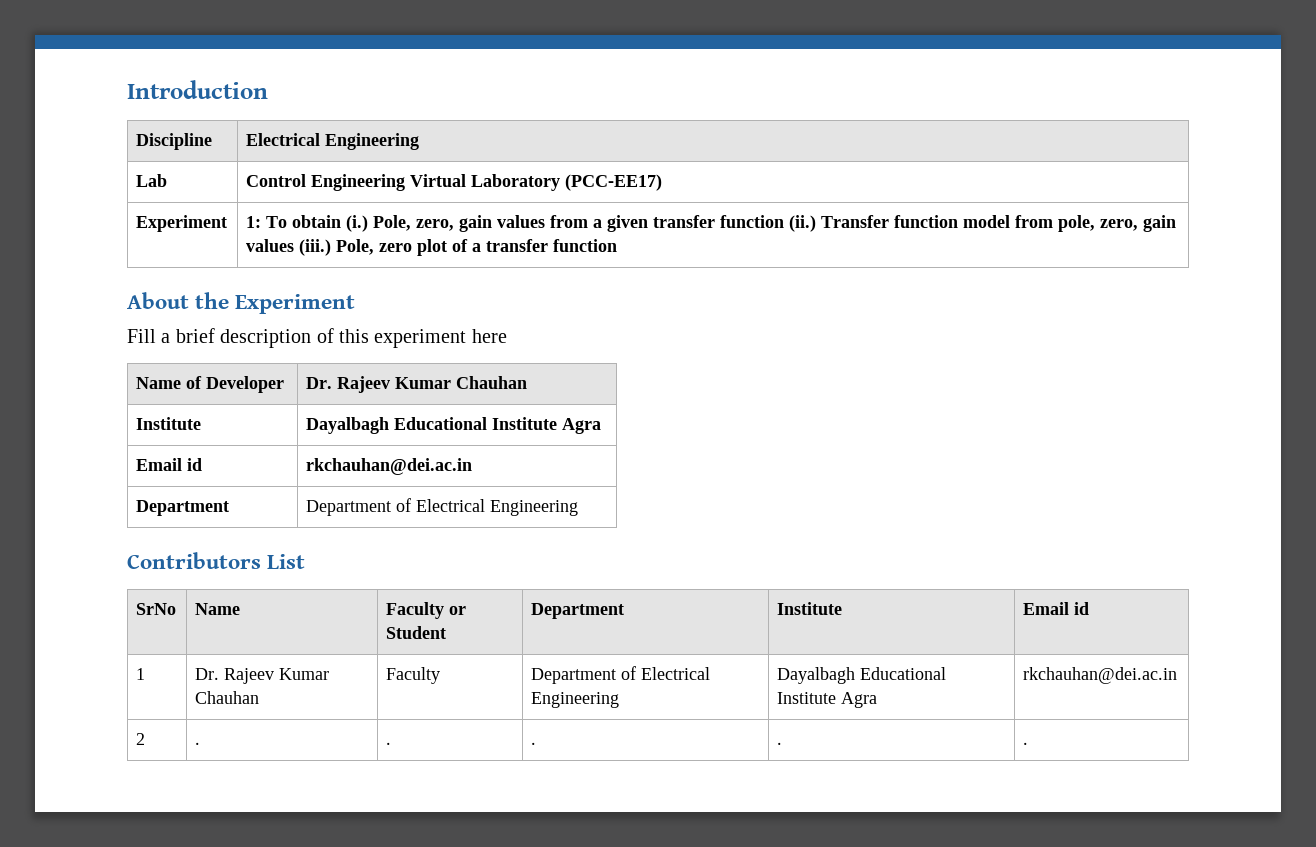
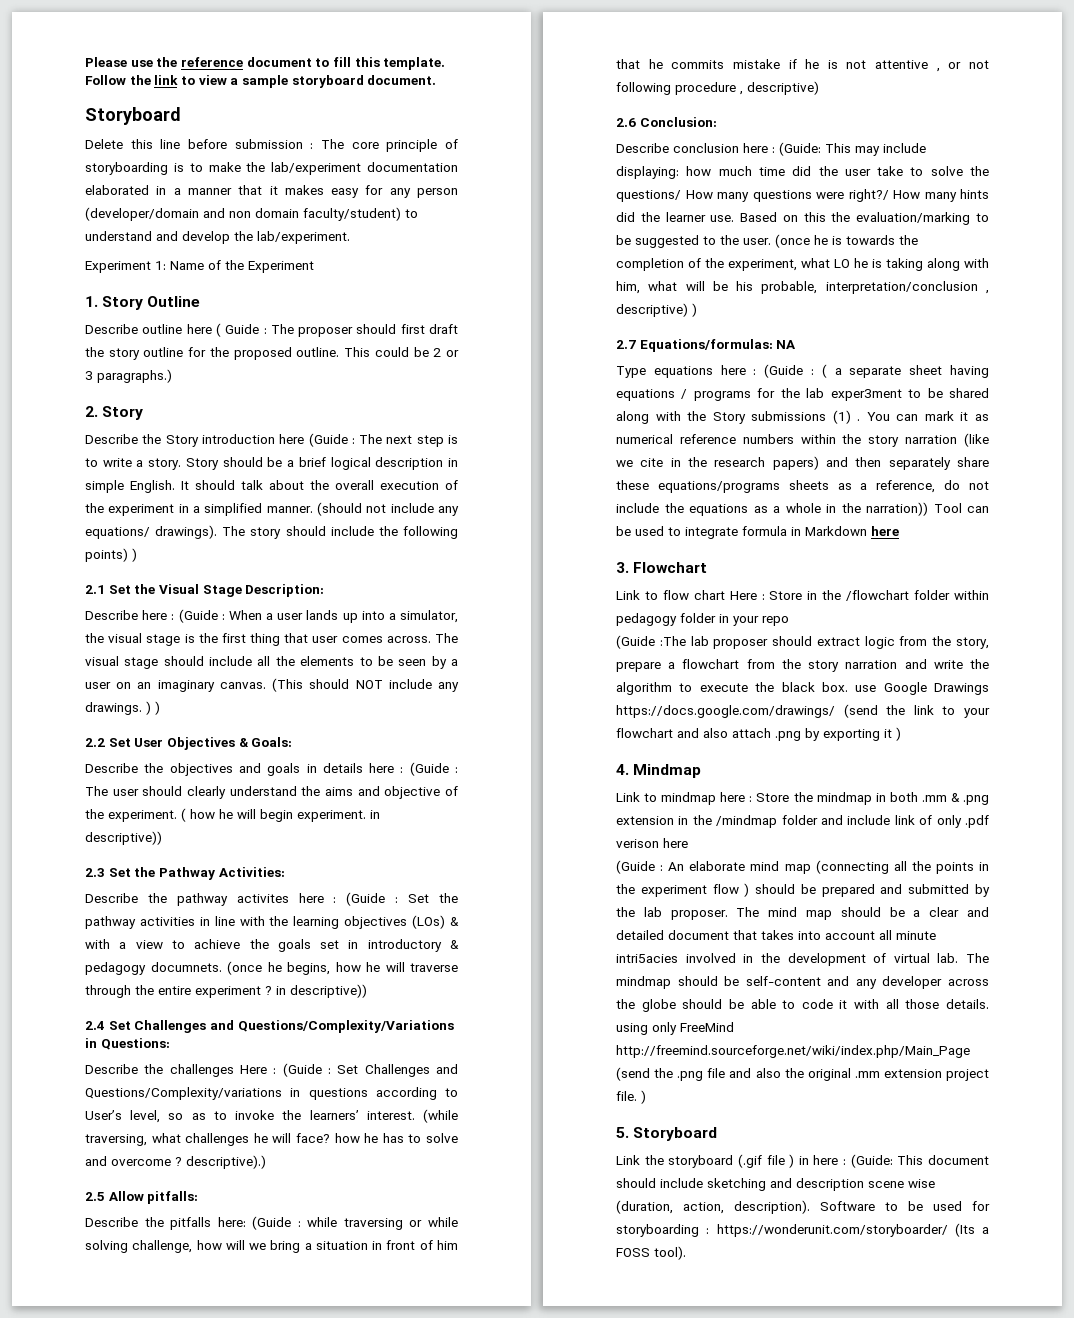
- Introduction
- Discipline | Electrical Engineering
- Lab | Control Engineering Virtual Laboratory (PCC-EE17)
- Experiment | 1: To obtain (i.) Pole, zero, gain values from a given transfer function (ii.) Transfer function model from pole, zero, gain values (iii.) Pole, zero plot of a transfer function
- About the Experiment
- Fill a brief description of this experiment here
- Name of Developer | Dr. Rajeev Kumar Chauhan
- Institute | Dayalbagh Educational Institute Agra
- Email id | rkchauhan@dei.ac.in
- Department | Department of Electrical Engineering
- Contributors List
- SrNo | Name | Faculty or Student | Department | Institute | Email id
- 1 | Dr. Rajeev Kumar Chauhan | Faculty | Department of Electrical Engineering | Dayalbagh Educational Institute Agra | rkchauhan@dei.ac.in
- 2 | . | . | . | . | .
+ Please use the reference document to fill this template. Follow the link to view a sample storyboard document.
+ Storyboard
+ Delete this line before submission : The core principle of storyboarding is to make the lab/experiment documentation elaborated in a manner that it makes easy for any person (developer/domain and non domain faculty/student) to understand and develop the lab/experiment.
+ Experiment 1: Name of the Experiment
+ 1. Story Outline
+ Describe outline here ( Guide : The proposer should first draft the story outline for the proposed outline. This could be 2 or 3 paragraphs.)
+ 2. Story
+ Describe the Story introduction here (Guide : The next step is to write a story. Story should be a brief logical description in simple English. It should talk about the overall execution of the experiment in a simplified manner. (should not include any equations/ drawings). The story should include the following points) )
+ 2.1 Set the Visual Stage Description:
+ Describe here : (Guide : When a user lands up into a simulator, the visual stage is the first thing that user comes across. The visual stage should include all the elements to be seen by a user on an imaginary canvas. (This should NOT include any drawings. ) )
+ 2.2 Set User Objectives & Goals:
+ Describe the objectives and goals in details here : (Guide : The user should clearly understand the aims and objective of the experiment. ( how he will begin experiment. in descriptive))
+ 2.3 Set the Pathway Activities:
+ Describe the pathway activites here : (Guide : Set the pathway activities in line with the learning objectives (LOs) & with a view to achieve the goals set in introductory & pedagogy documnets. (once he begins, how he will traverse through the entire experiment ? in descriptive))
+ 2.4 Set Challenges and Questions/Complexity/Variations in Questions:
+ Describe the challenges Here : (Guide : Set Challenges and Questions/Complexity/variations in questions according to User’s level, so as to invoke the learners’ interest. (while traversing, what challenges he will face? how he has to solve and overcome ? descriptive).)
+ 2.5 Allow pitfalls:
+ Describe the pitfalls here: (Guide : while traversing or while solving challenge, how will we bring a situation in front of him that he commits mistake if he is not attentive , or not following procedure , descriptive)
+ 2.6 Conclusion:
+ Describe conclusion here : (Guide: This may include displaying: how much time did the user take to solve the questions/ How many questions were right?/ How many hints did the learner use. Based on this the evaluation/marking to be suggested to the user. (once he is towards the completion of the experiment, what LO he is taking along with him, what will be his probable, interpretation/conclusion , descriptive) )
+ 2.7 Equations/formulas: NA
+ Type equations here : (Guide : ( a separate sheet having equations / programs for the lab exper3ment to be shared along with the Story submissions (1) . You can mark it as numerical reference numbers within the story narration (like we cite in the research papers) and then separately share these equations/programs sheets as a reference, do not include the equations as a whole in the narration)) Tool can be used to integrate formula in Markdown here
+ 3. Flowchart
+ Link to flow chart Here : Store in the /flowchart folder within pedagogy folder in your repo
+ (Guide :The lab proposer should extract logic from the story, prepare a flowchart from the story narration and write the algorithm to execute the black box. use Google Drawings https://docs.google.com/drawings/ (send the link to your flowchart and also attach .png by exporting it )
+ 4. Mindmap
+ Link to mindmap here : Store the mindmap in both .mm & .png extension in the /mindmap folder and include link of only .pdf verison here
+ (Guide : An elaborate mind map (connecting all the points in the experiment flow ) should be prepared and submitted by the lab proposer. The mind map should be a clear and detailed document that takes into account all minute intri5acies involved in the development of virtual lab. The mindmap should be self-content and any developer across the globe should be able to code it with all those details. using only FreeMind http://freemind.sourceforge.net/wiki/index.php/Main_Page (send the .png file and also the original .mm extension project file. )
+ 5. Storyboard
+ Link the storyboard (.gif file ) in here : (Guide: This document should include sketching and description scene wise (duration, action, description). Software to be used for storyboarding : https://wonderunit.com/storyboarder/ (Its a FOSS tool).

